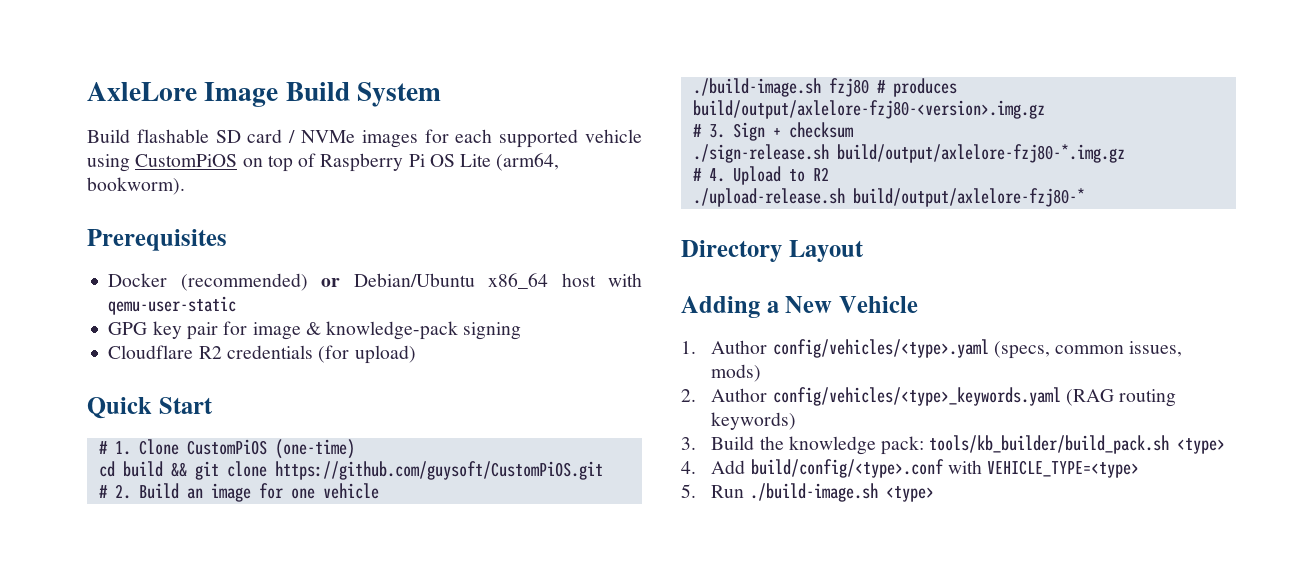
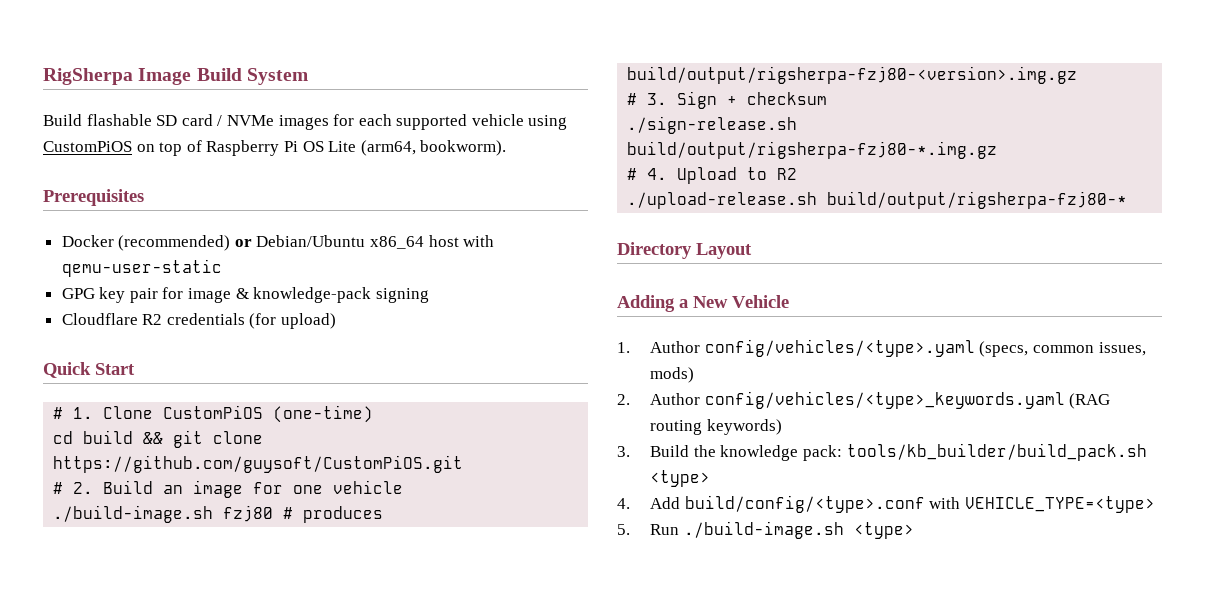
- AxleLore Image Build System
+ RigSherpa Image Build System
- ./build-image.sh fzj80 # produces build/output/axlelore-fzj80-<version>.img.gz
+ ./build-image.sh fzj80 # produces build/output/rigsherpa-fzj80-<version>.img.gz
- ./sign-release.sh build/output/axlelore-fzj80-*.img.gz
+ ./sign-release.sh build/output/rigsherpa-fzj80-*.img.gz
- ./upload-release.sh build/output/axlelore-fzj80-*
+ ./upload-release.sh build/output/rigsherpa-fzj80-*

